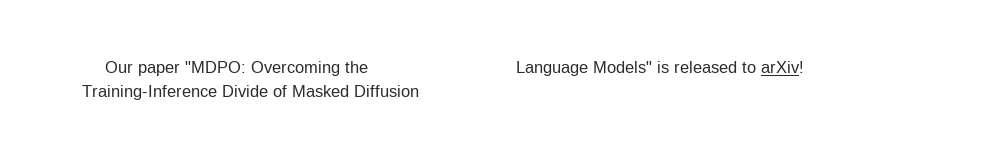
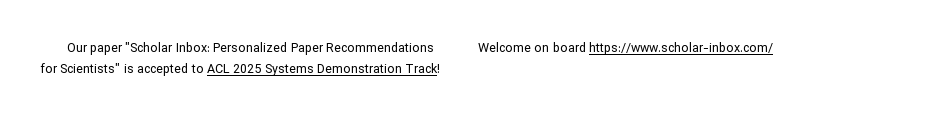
- Our paper "MDPO: Overcoming the Training-Inference Divide of Masked Diffusion Language Models" is released to arXiv!
+ Our paper "Scholar Inbox: Personalized Paper Recommendations for Scientists" is accepted to ACL 2025 Systems Demonstration Track! Welcome on board https://www.scholar-inbox.com/

